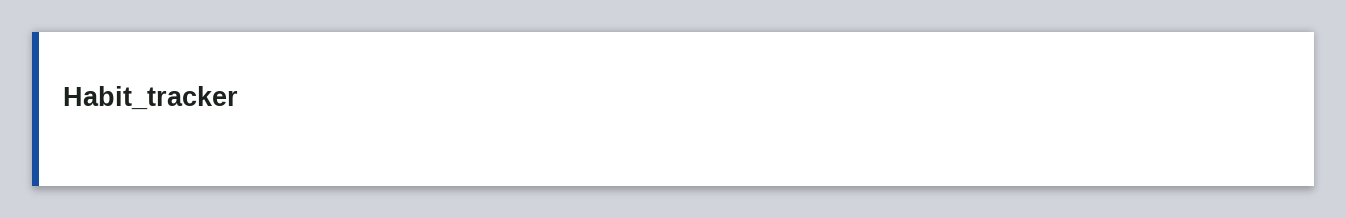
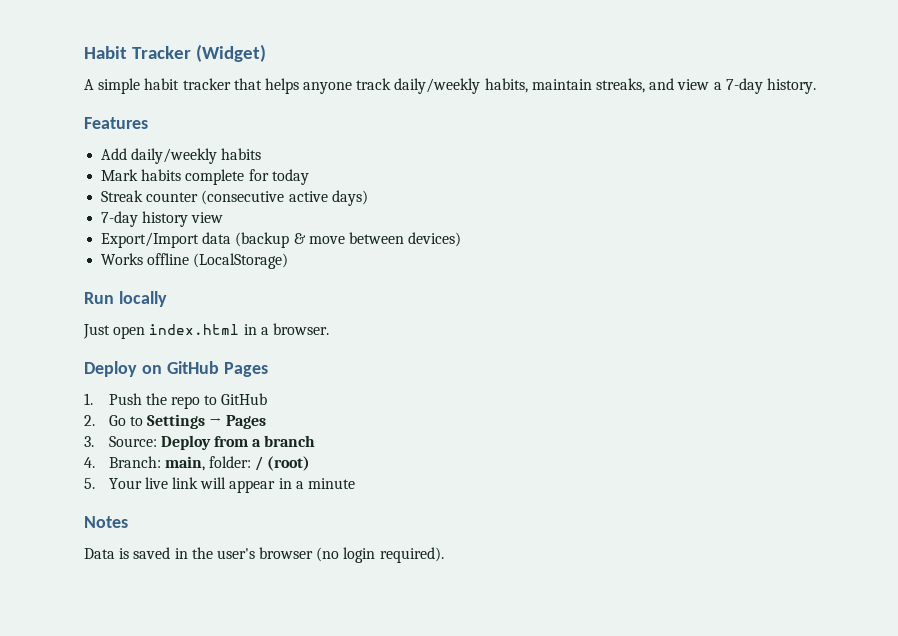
- Habit_tracker
+ Habit Tracker (Widget)
+ A simple habit tracker that helps anyone track daily/weekly habits, maintain streaks, and view a 7-day history.
+ Features
+ Add daily/weekly habits
+ Mark habits complete for today
+ Streak counter (consecutive active days)
+ 7-day history view
+ Export/Import data (backup & move between devices)
+ Works offline (LocalStorage)
+ Run locally
+ Just open index.html in a browser.
+ Deploy on GitHub Pages
+ 1. Push the repo to GitHub
+ 2. Go to Settings → Pages
+ 3. Source: Deploy from a branch
+ 4. Branch: main, folder: / (root)
+ 5. Your live link will appear in a minute
+ Notes
+ Data is saved in the user's browser (no login required).

